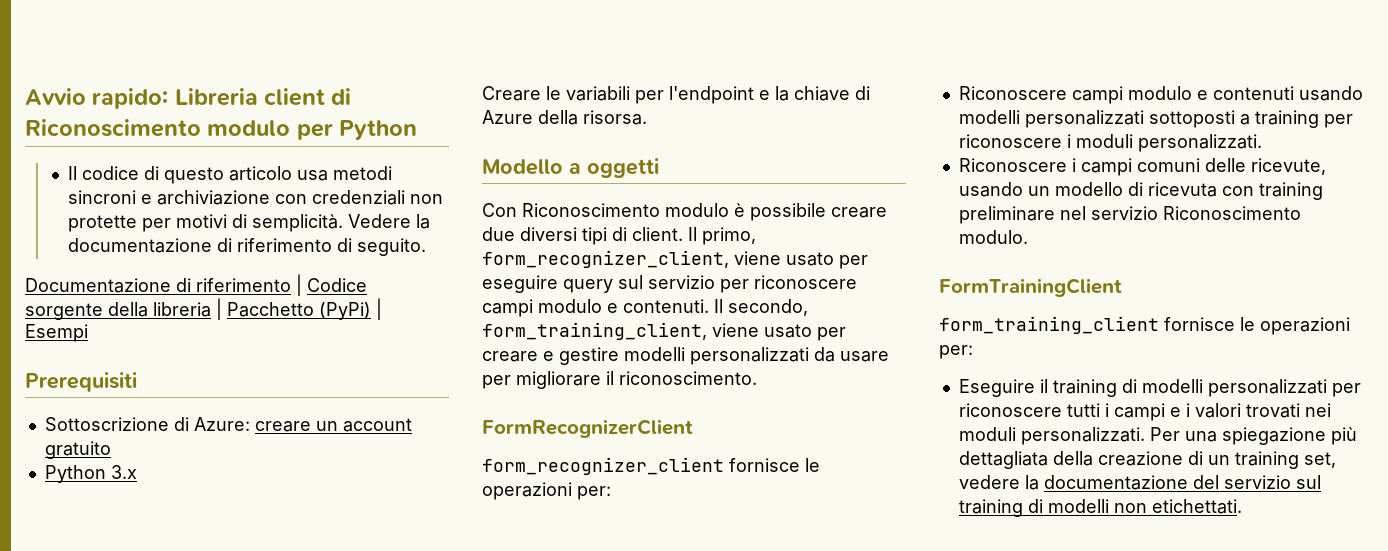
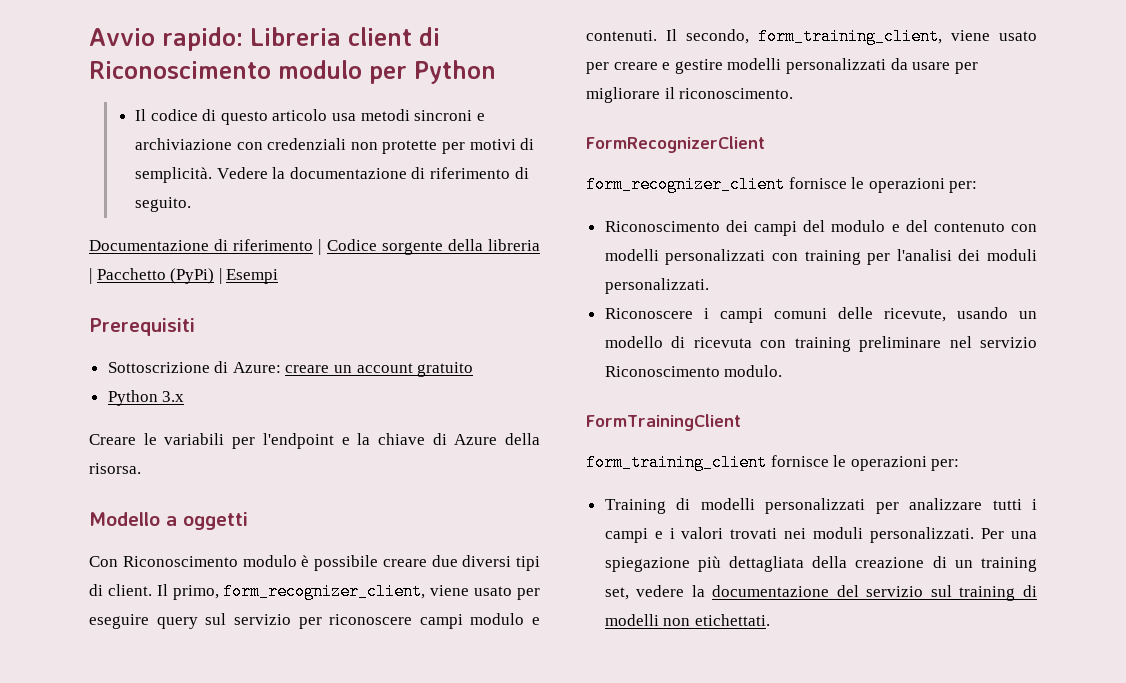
- Riconoscere campi modulo e contenuti usando modelli personalizzati sottoposti a training per riconoscere i moduli personalizzati.
+ Riconoscimento dei campi del modulo e del contenuto con modelli personalizzati con training per l'analisi dei moduli personalizzati.
- Eseguire il training di modelli personalizzati per riconoscere tutti i campi e i valori trovati nei moduli personalizzati.
+ Training di modelli personalizzati per analizzare tutti i campi e i valori trovati nei moduli personalizzati.

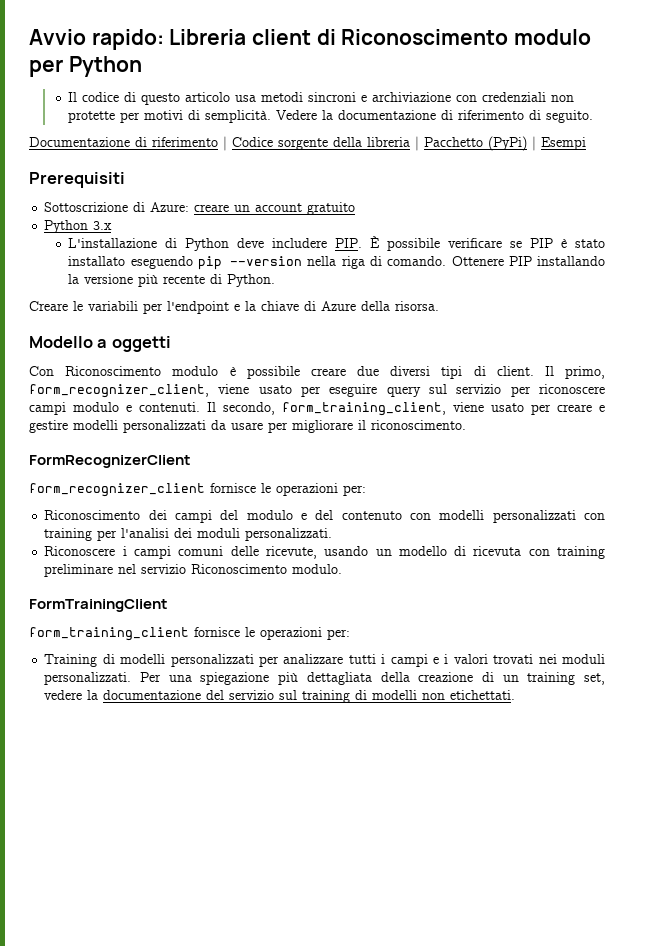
+ L'installazione di Python deve includere PIP. È possibile verificare se PIP è stato installato eseguendo pip --version nella riga di comando. Ottenere PIP installando la versione più recente di Python.

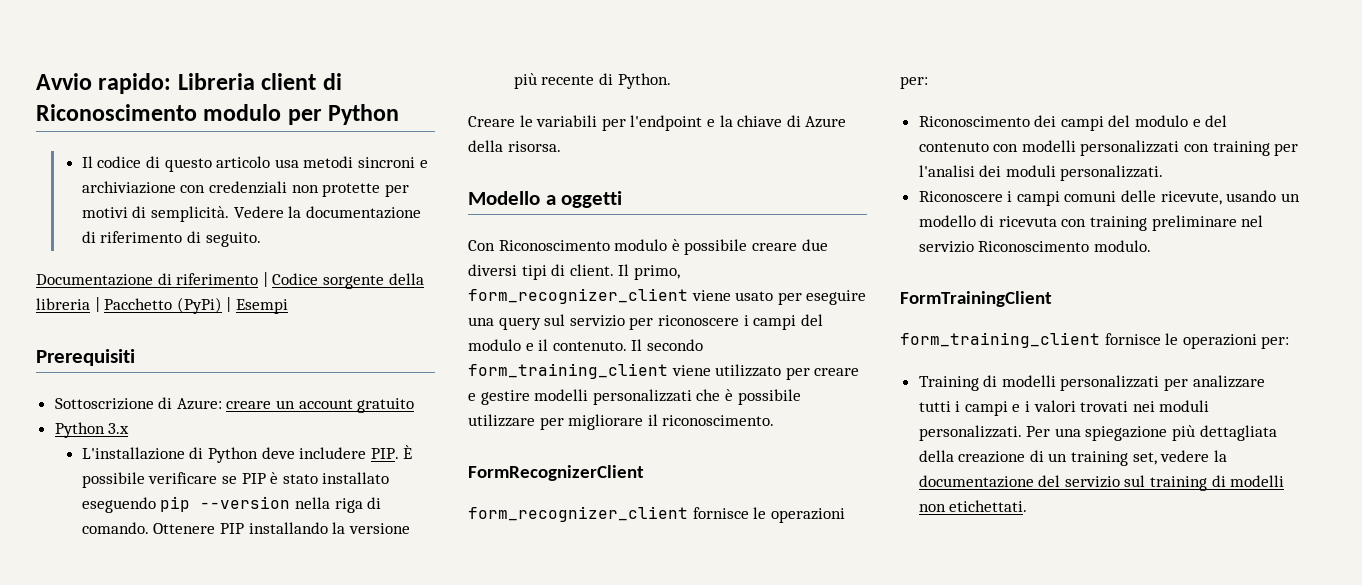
- Il primo, form_recognizer_client, viene usato per eseguire query sul servizio per riconoscere campi modulo e contenuti. Il secondo, form_training_client, viene usato per creare e gestire modelli personalizzati da usare per migliorare il riconoscimento.
+ Il primo, form_recognizer_client viene usato per eseguire una query sul servizio per riconoscere i campi del modulo e il contenuto. Il secondo form_training_client viene utilizzato per creare e gestire modelli personalizzati che è possibile utilizzare per migliorare il riconoscimento.

